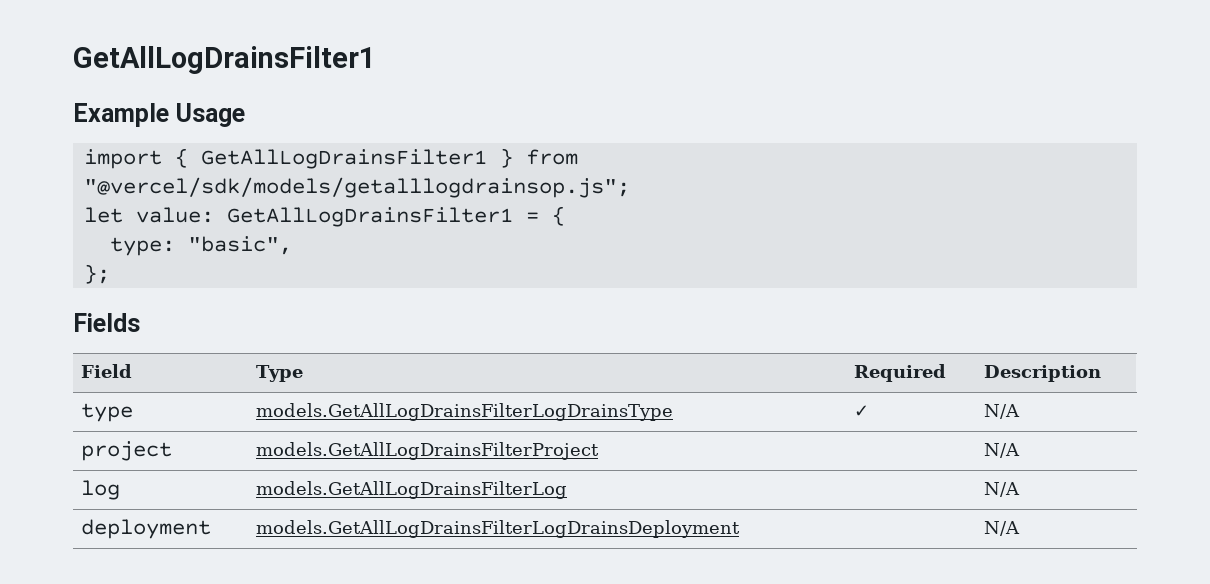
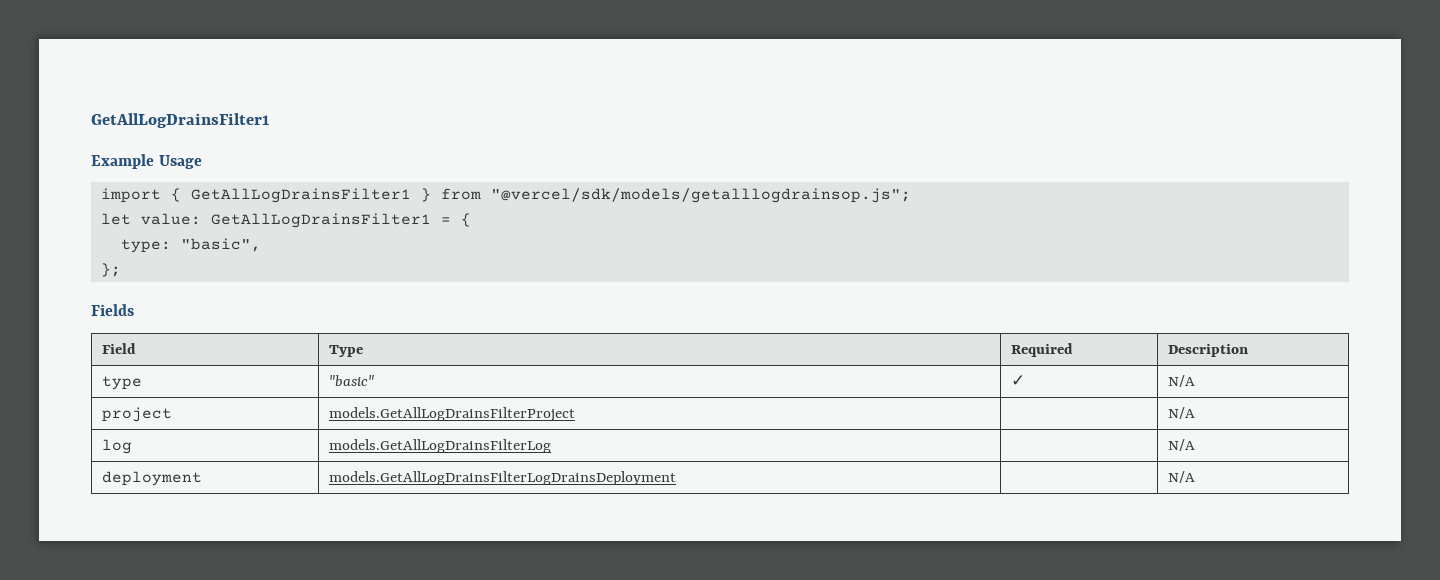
- type | models.GetAllLogDrainsFilterLogDrainsType | ✓ | N/A
+ type | "basic" | ✓ | N/A

